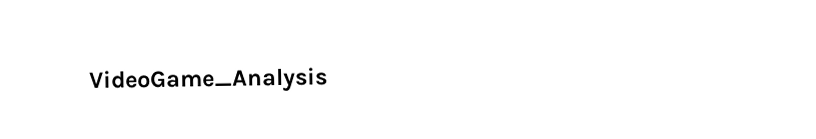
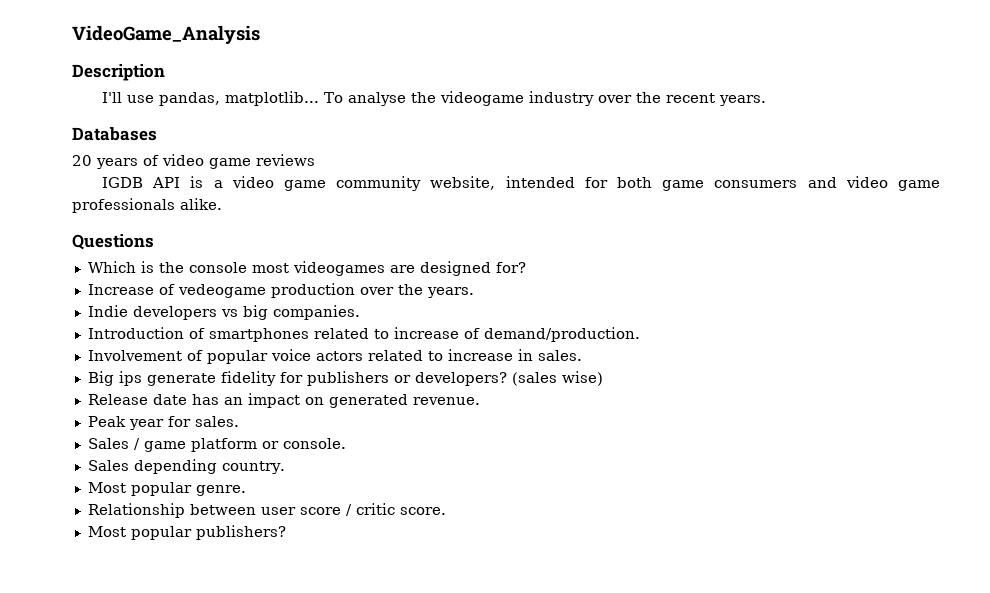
+ Description
+ I'll use pandas, matplotlib... To analyse the videogame industry over the recent years.
+ Databases
+ 20 years of video game reviews
+ IGDB API is a video game community website, intended for both game consumers and video game professionals alike.
+ Questions
+ Which is the console most videogames are designed for?
+ Increase of vedeogame production over the years.
+ Indie developers vs big companies.
+ Introduction of smartphones related to increase of demand/production.
+ Involvement of popular voice actors related to increase in sales.
+ Big ips generate fidelity for publishers or developers? (sales wise)
+ Release date has an impact on generated revenue.
+ Peak year for sales.
+ Sales / game platform or console.
+ Sales depending country.
+ Most popular genre.
+ Relationship between user score / critic score.
+ Most popular publishers?

